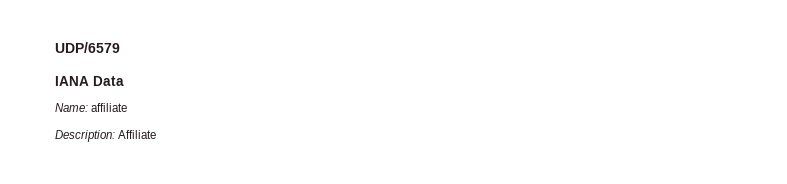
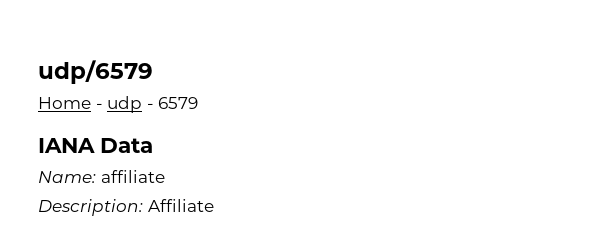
- UDP/6579
+ udp/6579
+ Home - udp - 6579

